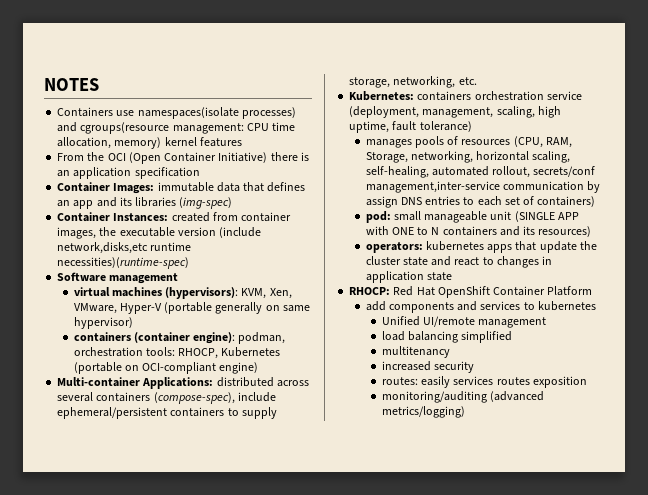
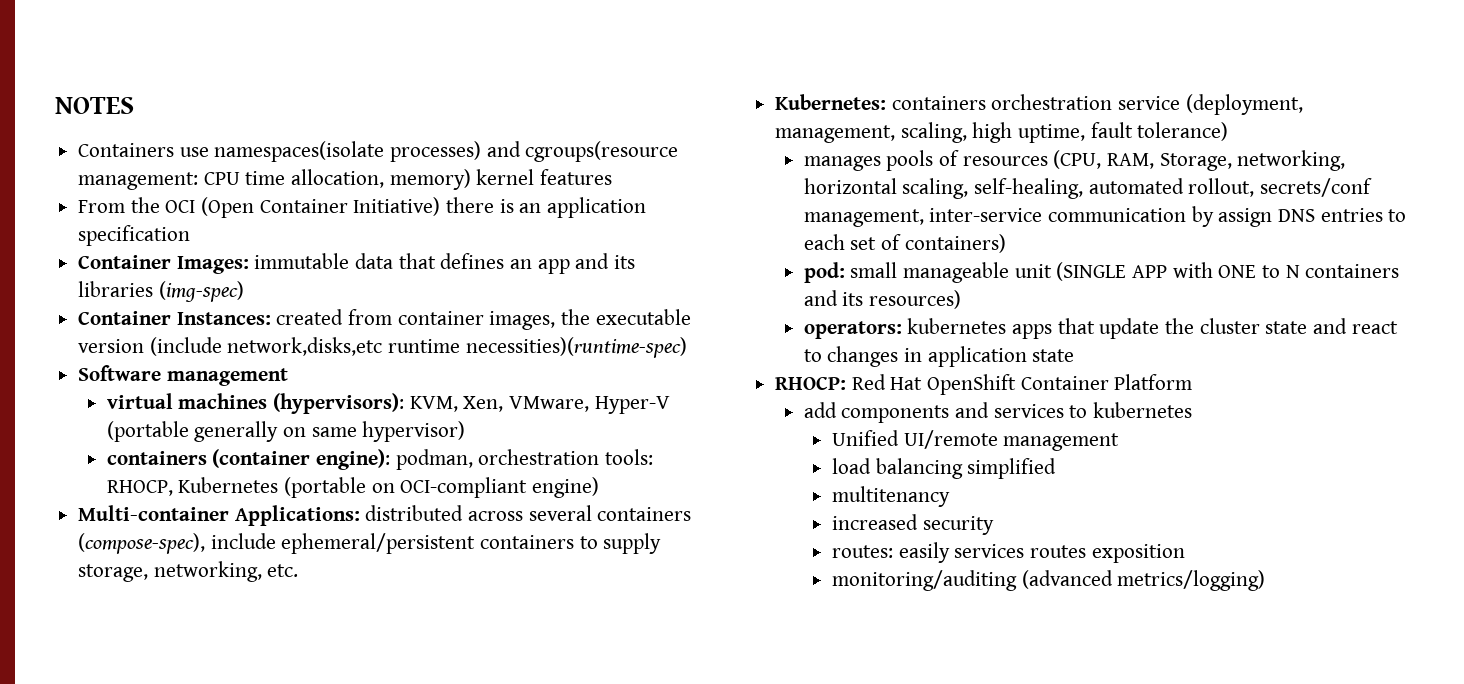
- manages pools of resources (CPU, RAM, Storage, networking, horizontal scaling, self-healing, automated rollout, secrets/conf management,inter-service communication by assign DNS entries to each set of containers)
+ manages pools of resources (CPU, RAM, Storage, networking, horizontal scaling, self-healing, automated rollout, secrets/conf management, inter-service communication by assign DNS entries to each set of containers)

